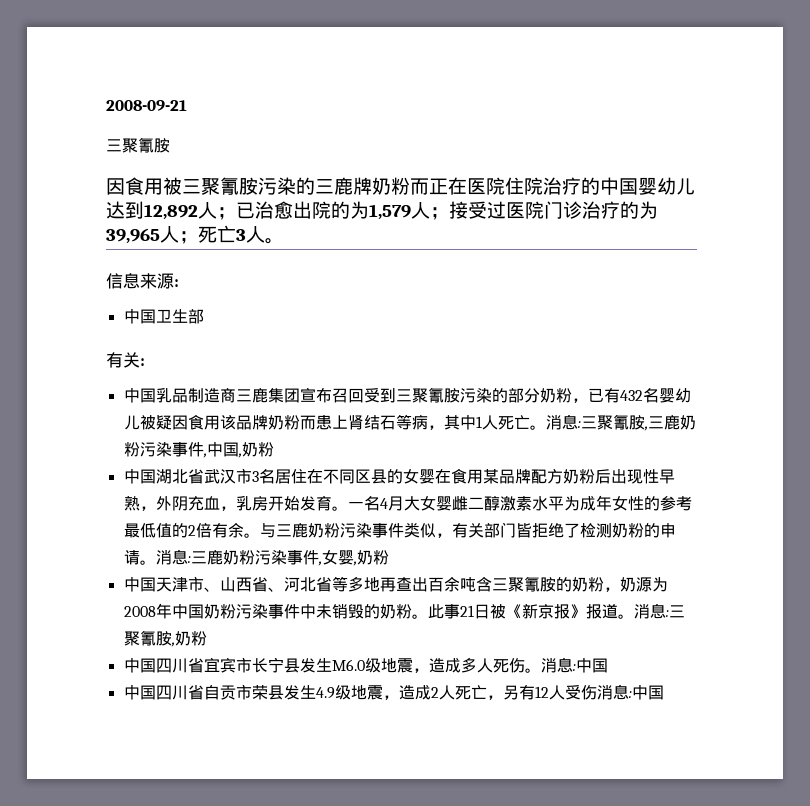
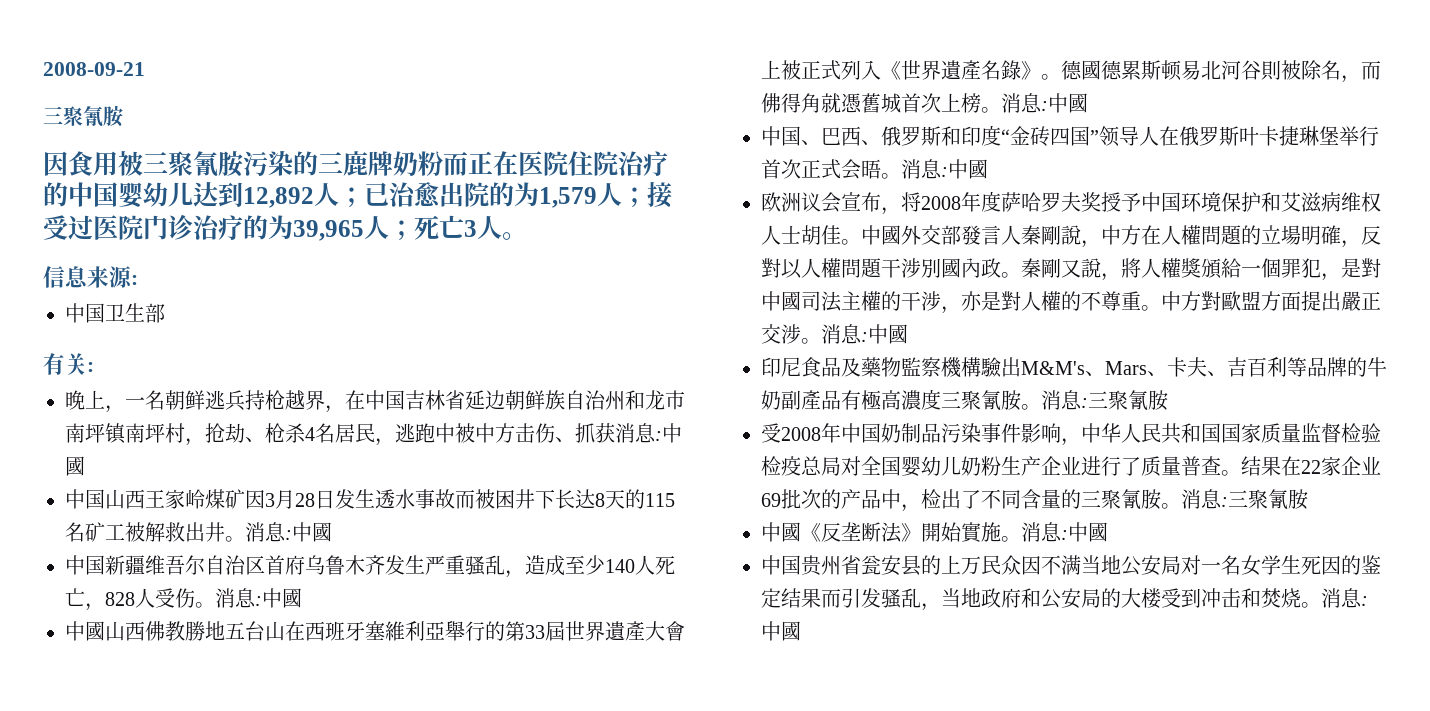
- 中国乳品制造商三鹿集团宣布召回受到三聚氰胺污染的部分奶粉，已有432名婴幼儿被疑因食用该品牌奶粉而患上肾结石等病，其中1人死亡。消息:三聚氰胺,三鹿奶粉污染事件,中国,奶粉
- 中国湖北省武汉市3名居住在不同区县的女婴在食用某品牌配方奶粉后出现性早熟，外阴充血，乳房开始发育。一名4月大女婴雌二醇激素水平为成年女性的参考最低值的2倍有余。与三鹿奶粉污染事件类似，有关部门皆拒绝了检测奶粉的申请。消息:三鹿奶粉污染事件,女婴,奶粉
- 中国天津市、山西省、河北省等多地再查出百余吨含三聚氰胺的奶粉，奶源为2008年中国奶粉污染事件中未销毁的奶粉。此事21日被《新京报》报道。消息:三聚氰胺,奶粉
- 中国四川省宜宾市长宁县发生M6.0级地震，造成多人死伤。消息:中国
- 中国四川省自贡市荣县发生4.9级地震，造成2人死亡，另有12人受伤消息:中国
+ 晚上，一名朝鲜逃兵持枪越界，在中国吉林省延边朝鲜族自治州和龙市南坪镇南坪村，抢劫、枪杀4名居民，逃跑中被中方击伤、抓获消息:中國
+ 中国山西王家岭煤矿因3月28日发生透水事故而被困井下长达8天的115名矿工被解救出井。消息:中國
+ 中国新疆维吾尔自治区首府乌鲁木齐发生严重骚乱，造成至少140人死亡，828人受伤。消息:中國
+ 中國山西佛教勝地五台山在西班牙塞維利亞舉行的第33屆世界遺產大會上被正式列入《世界遺產名錄》。德國德累斯顿易北河谷則被除名，而佛得角就憑舊城首次上榜。消息:中國
+ 中国、巴西、俄罗斯和印度“金砖四国”领导人在俄罗斯叶卡捷琳堡举行首次正式会晤。消息:中國
+ 欧洲议会宣布，将2008年度萨哈罗夫奖授予中国环境保护和艾滋病维权人士胡佳。中國外交部發言人秦剛說，中方在人權問題的立場明確，反對以人權問題干涉別國內政。秦剛又說，將人權獎頒給一個罪犯，是對中國司法主權的干涉，亦是對人權的不尊重。中方對歐盟方面提出嚴正交涉。消息:中國
+ 印尼食品及藥物監察機構驗出M&M's、Mars、卡夫、吉百利等品牌的牛奶副產品有極高濃度三聚氰胺。消息:三聚氰胺
+ 受2008年中国奶制品污染事件影响，中华人民共和国国家质量监督检验检疫总局对全国婴幼儿奶粉生产企业进行了质量普查。结果在22家企业69批次的产品中，检出了不同含量的三聚氰胺。消息:三聚氰胺
+ 中國《反垄断法》開始實施。消息:中國
+ 中国贵州省瓮安县的上万民众因不满当地公安局对一名女学生死因的鉴定结果而引发骚乱，当地政府和公安局的大楼受到冲击和焚烧。消息:中國

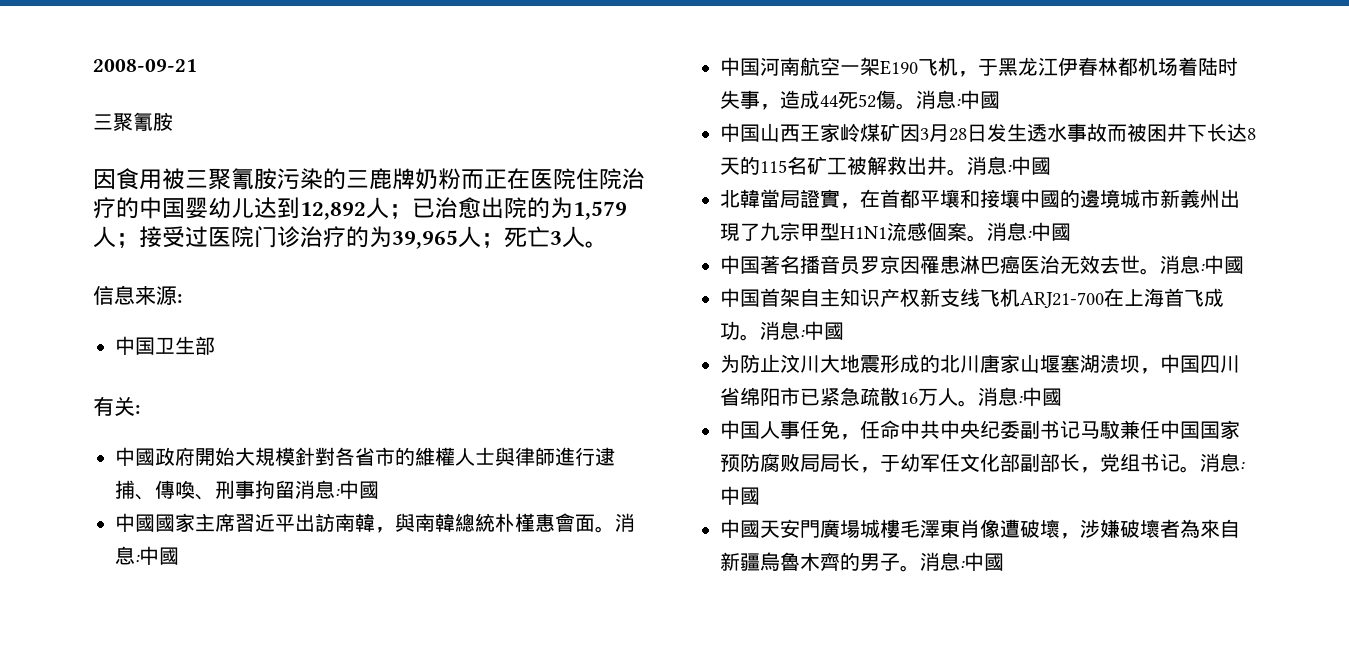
- 晚上，一名朝鲜逃兵持枪越界，在中国吉林省延边朝鲜族自治州和龙市南坪镇南坪村，抢劫、枪杀4名居民，逃跑中被中方击伤、抓获消息:中國
+ 中國政府開始大規模針對各省市的維權人士與律師進行逮捕、傳喚、刑事拘留消息:中國
+ 中國國家主席習近平出訪南韓，與南韓總統朴槿惠會面。消息:中國
+ 中国河南航空一架E190飞机，于黑龙江伊春林都机场着陆时失事，造成44死52傷。消息:中國
- 中国新疆维吾尔自治区首府乌鲁木齐发生严重骚乱，造成至少140人死亡，828人受伤。
+ 北韓當局證實，在首都平壤和接壤中國的邊境城市新義州出現了九宗甲型H1N1流感個案。消息:中國
+ 中国著名播音员罗京因罹患淋巴癌医治无效去世。消息:中國
+ 中国首架自主知识产权新支线飞机ARJ21-700在上海首飞成功。消息:中國
+ 为防止汶川大地震形成的北川唐家山堰塞湖溃坝，中国四川省绵阳市已紧急疏散16万人。消息:中國
+ 中国人事任免，任命中共中央纪委副书记马馼兼任中国国家预防腐败局局长，于幼军任文化部副部长，党组书记。
- 中國山西佛教勝地五台山在西班牙塞維利亞舉行的第33屆世界遺產大會上被正式列入《世界遺產名錄》。德國德累斯顿易北河谷則被除名，而佛得角就憑舊城首次上榜。消息:中國
- 中国、巴西、俄罗斯和印度“金砖四国”领导人在俄罗斯叶卡捷琳堡举行首次正式会晤。消息:中國
- 欧洲议会宣布，将2008年度萨哈罗夫奖授予中国环境保护和艾滋病维权人士胡佳。中國外交部發言人秦剛說，中方在人權問題的立場明確，反對以人權問題干涉別國內政。秦剛又說，將人權獎頒給一個罪犯，是對中國司法主權的干涉，亦是對人權的不尊重。中方對歐盟方面提出嚴正交涉。消息:中國
- 印尼食品及藥物監察機構驗出M&M's、Mars、卡夫、吉百利等品牌的牛奶副產品有極高濃度三聚氰胺。消息:三聚氰胺
- 受2008年中国奶制品污染事件影响，中华人民共和国国家质量监督检验检疫总局对全国婴幼儿奶粉生产企业进行了质量普查。结果在22家企业69批次的产品中，检出了不同含量的三聚氰胺。消息:三聚氰胺
- 中國《反垄断法》開始實施。消息:中國
- 中国贵州省瓮安县的上万民众因不满当地公安局对一名女学生死因的鉴定结果而引发骚乱，当地政府和公安局的大楼受到冲击和焚烧。
+ 中國天安門廣場城樓毛澤東肖像遭破壞，涉嫌破壞者為來自新疆烏魯木齊的男子。

